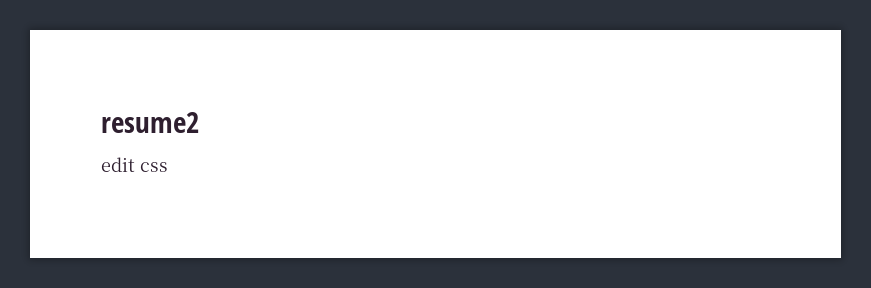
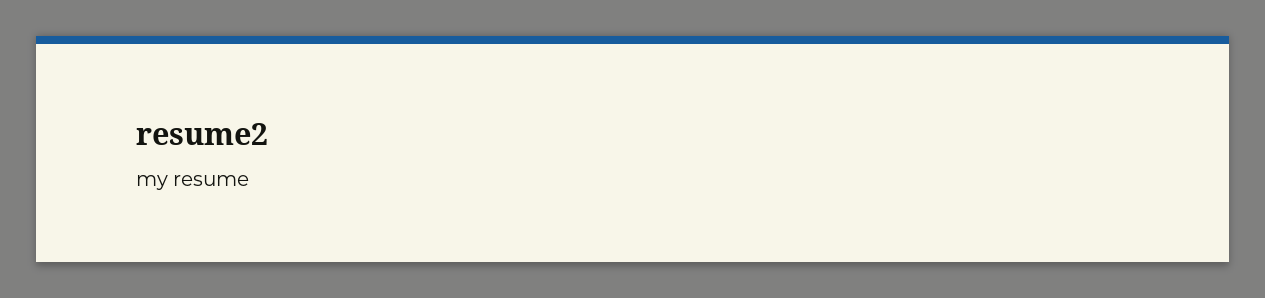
- edit css
+ my resume

